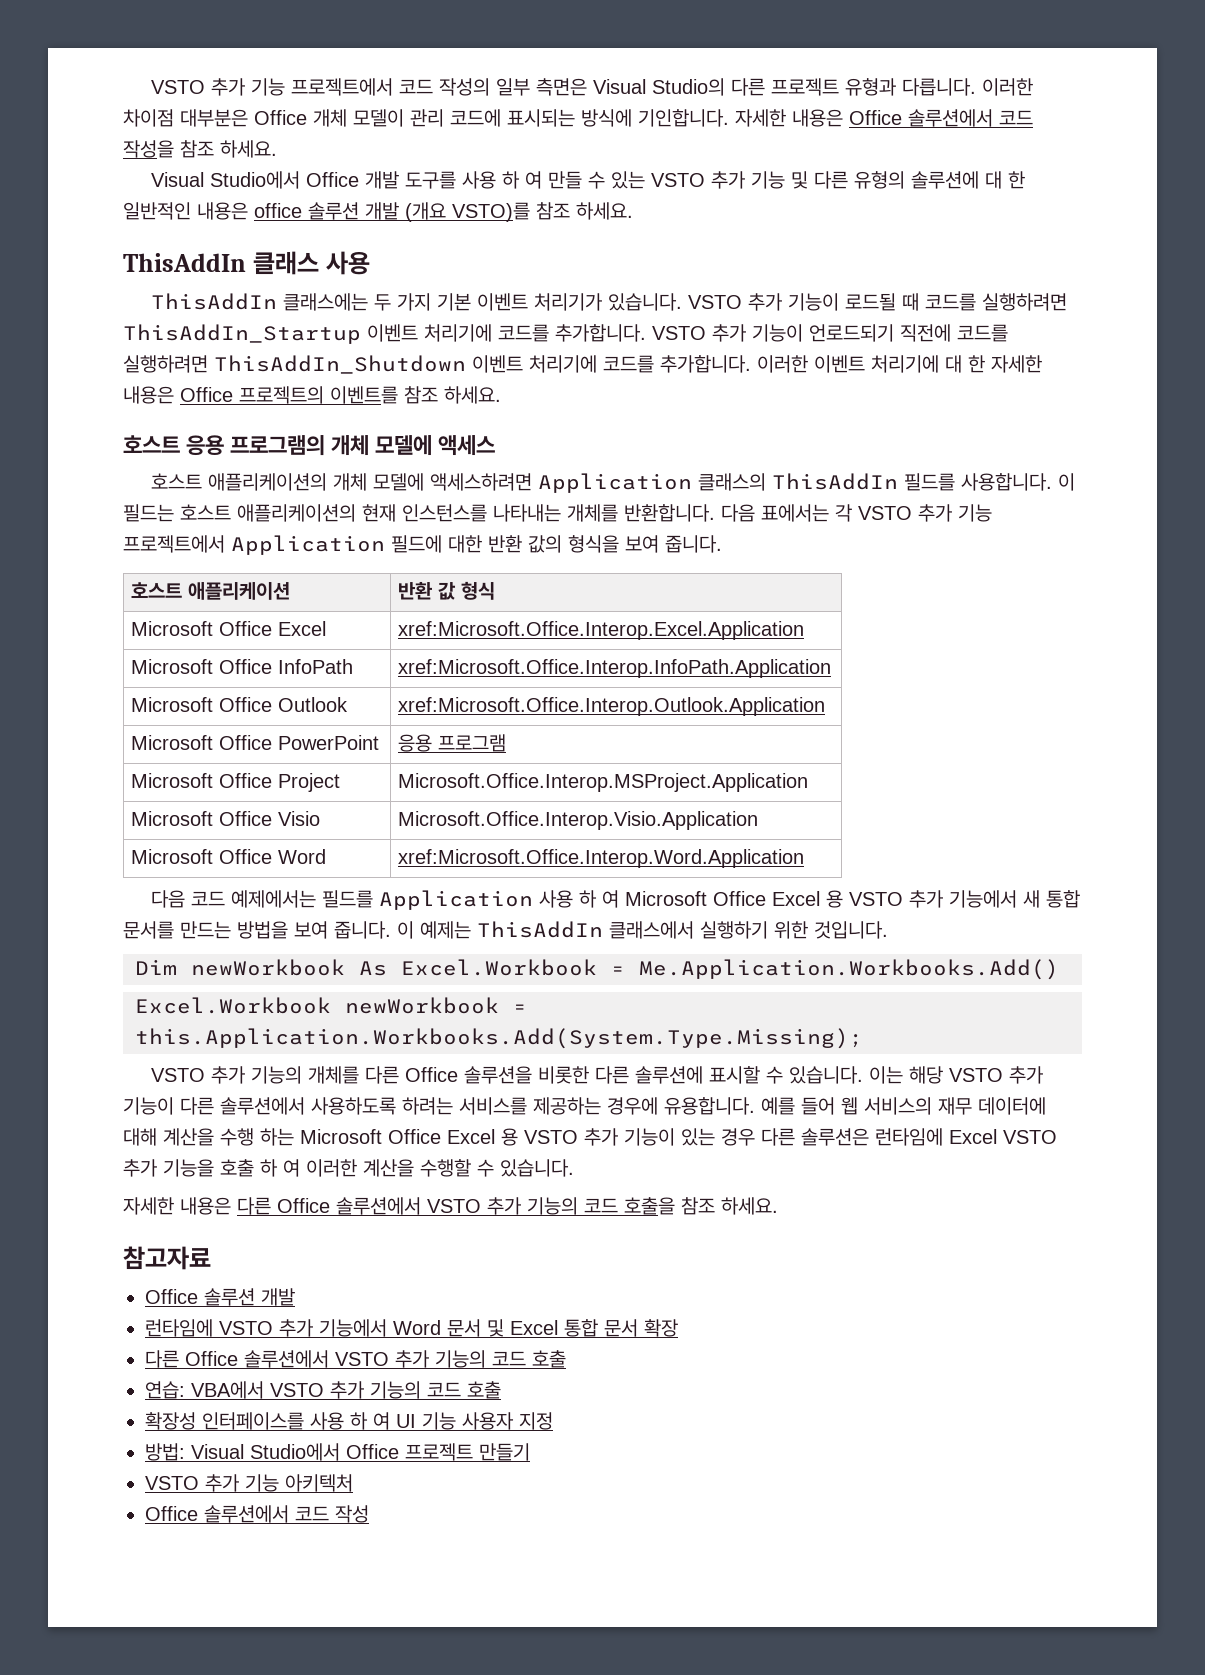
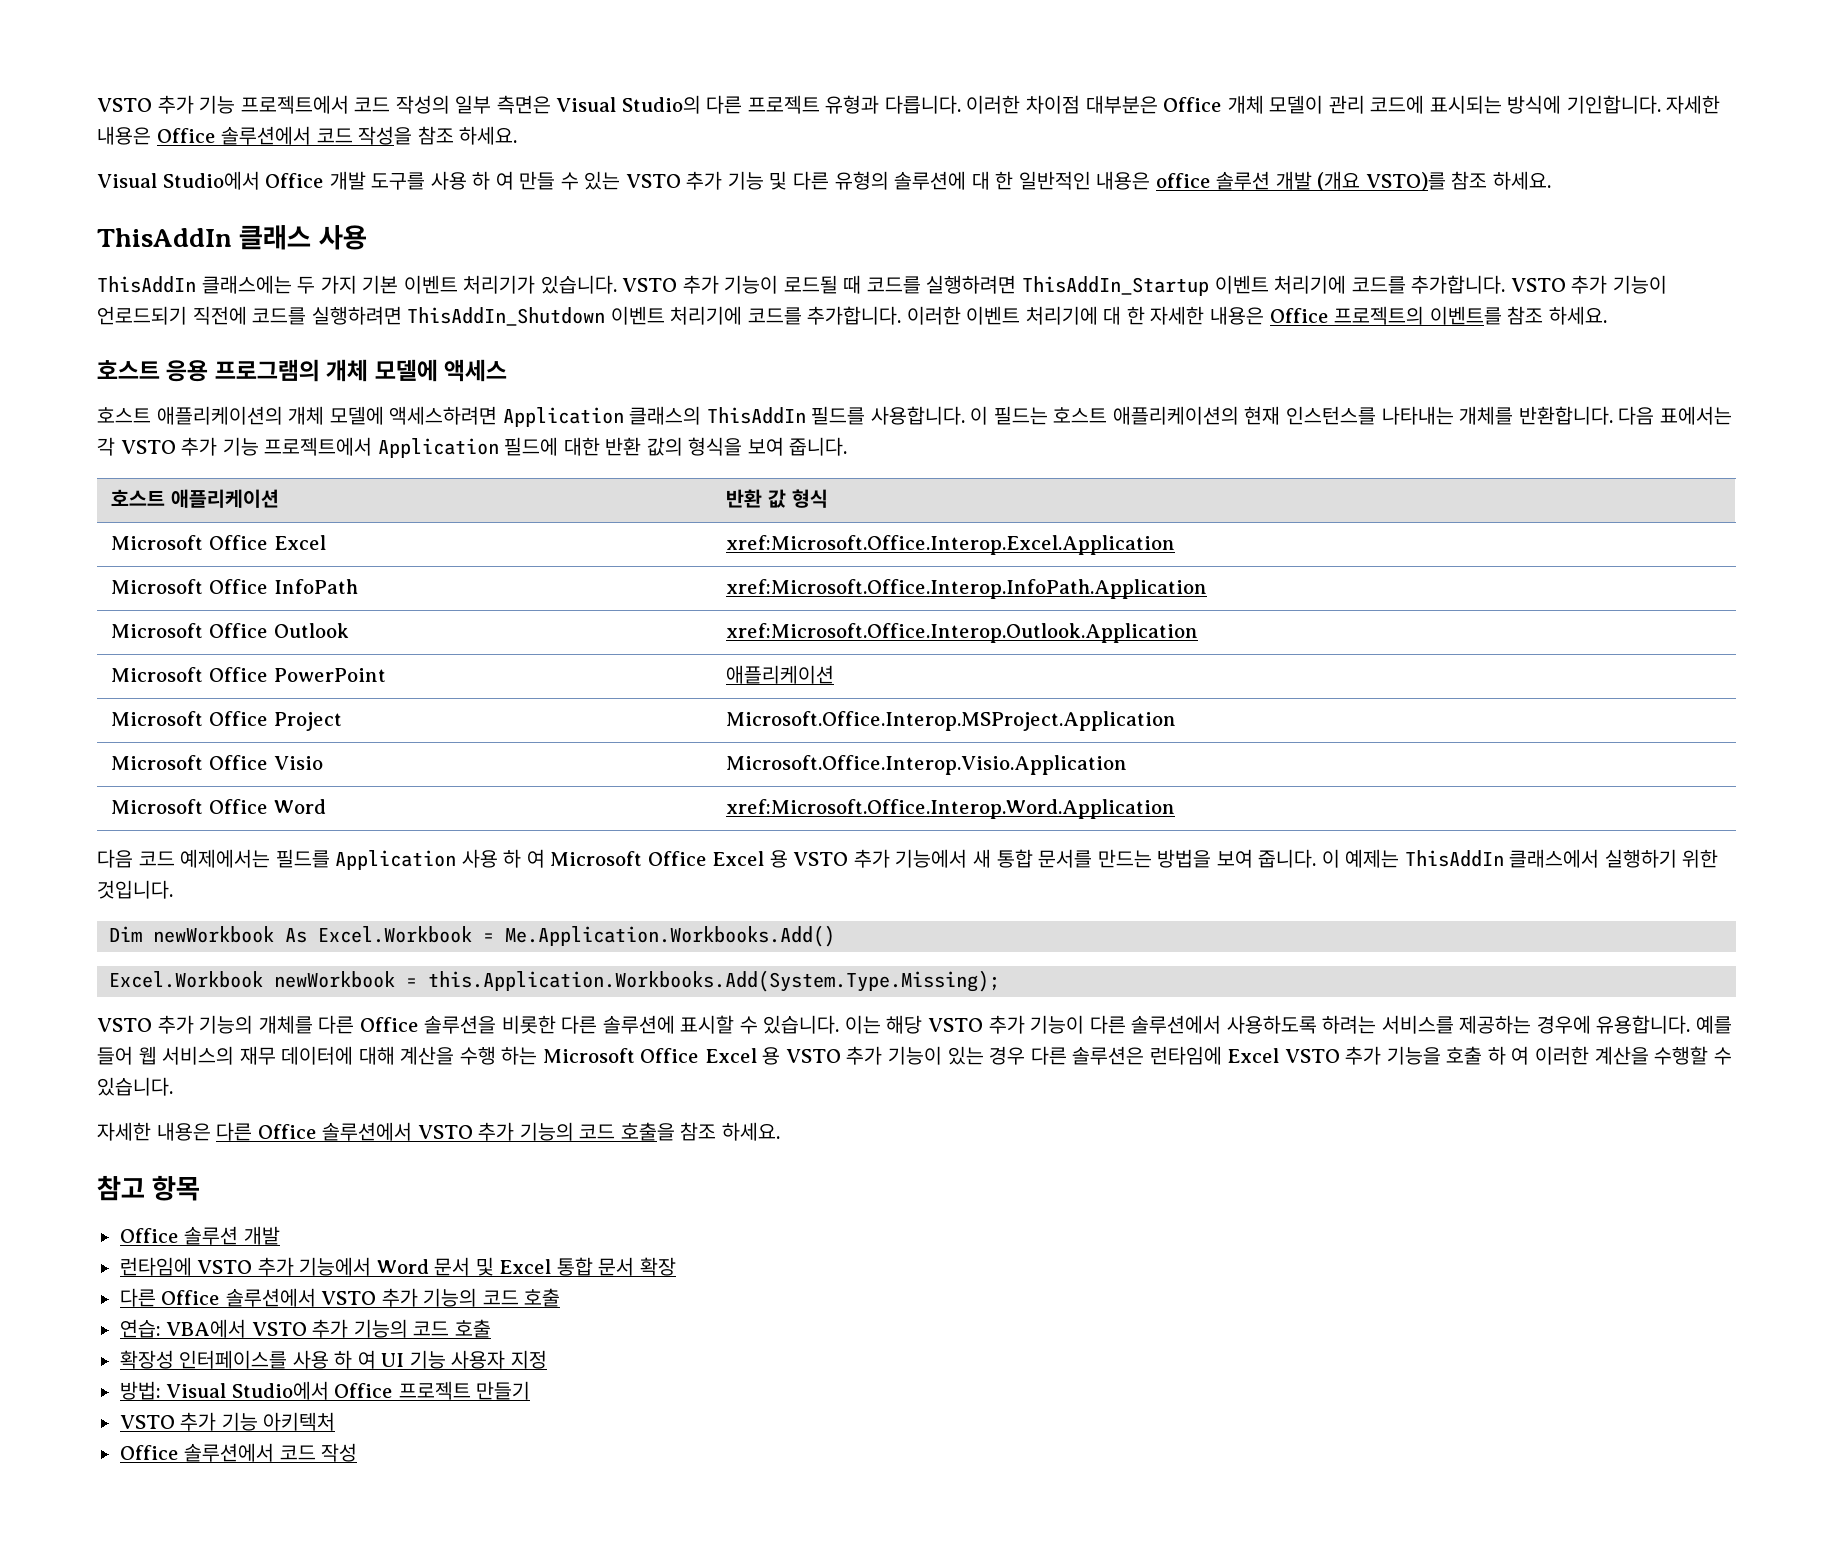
- Microsoft Office PowerPoint | 응용 프로그램
+ Microsoft Office PowerPoint | 애플리케이션
- 참고자료
+ 참고 항목

